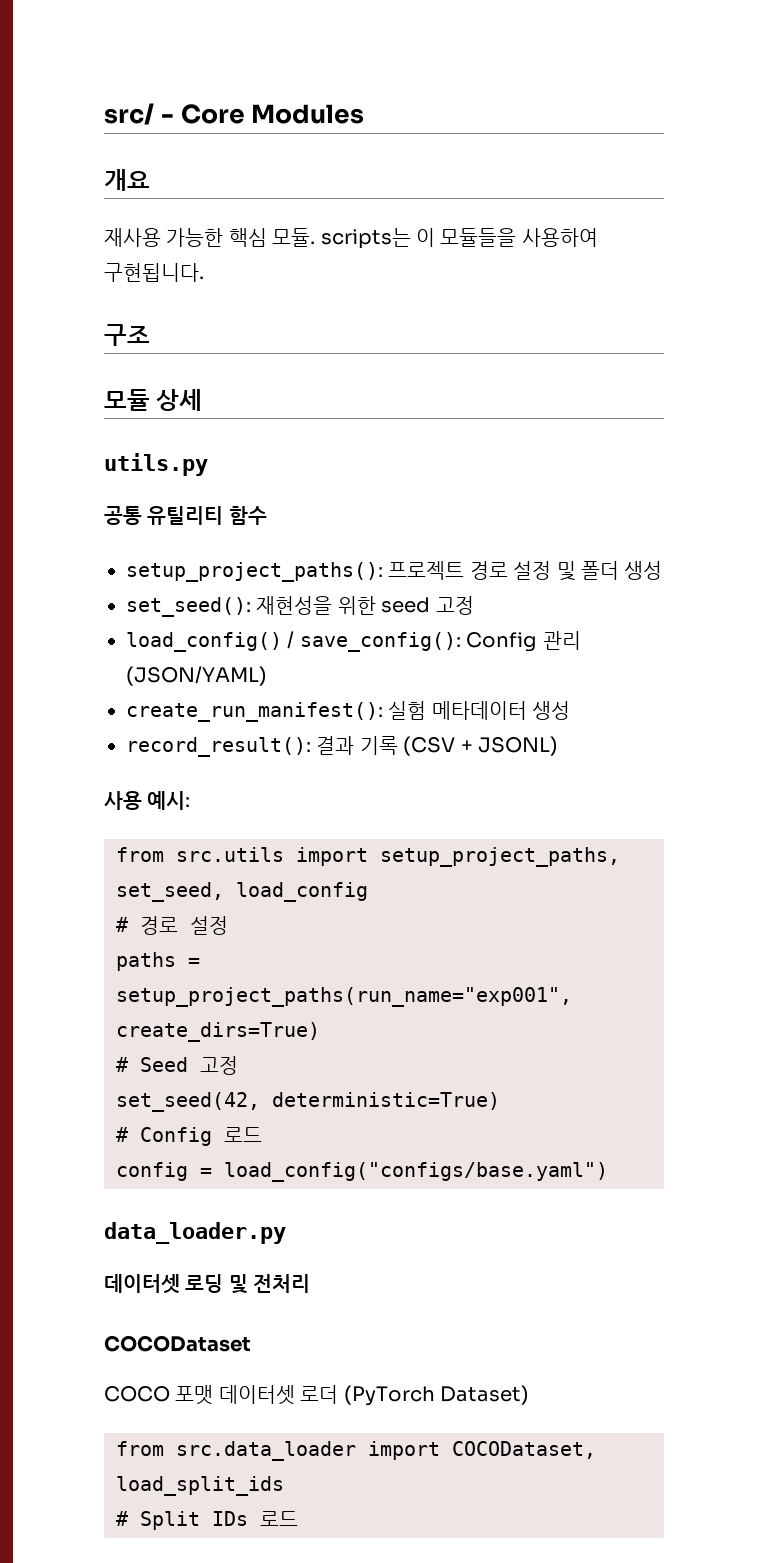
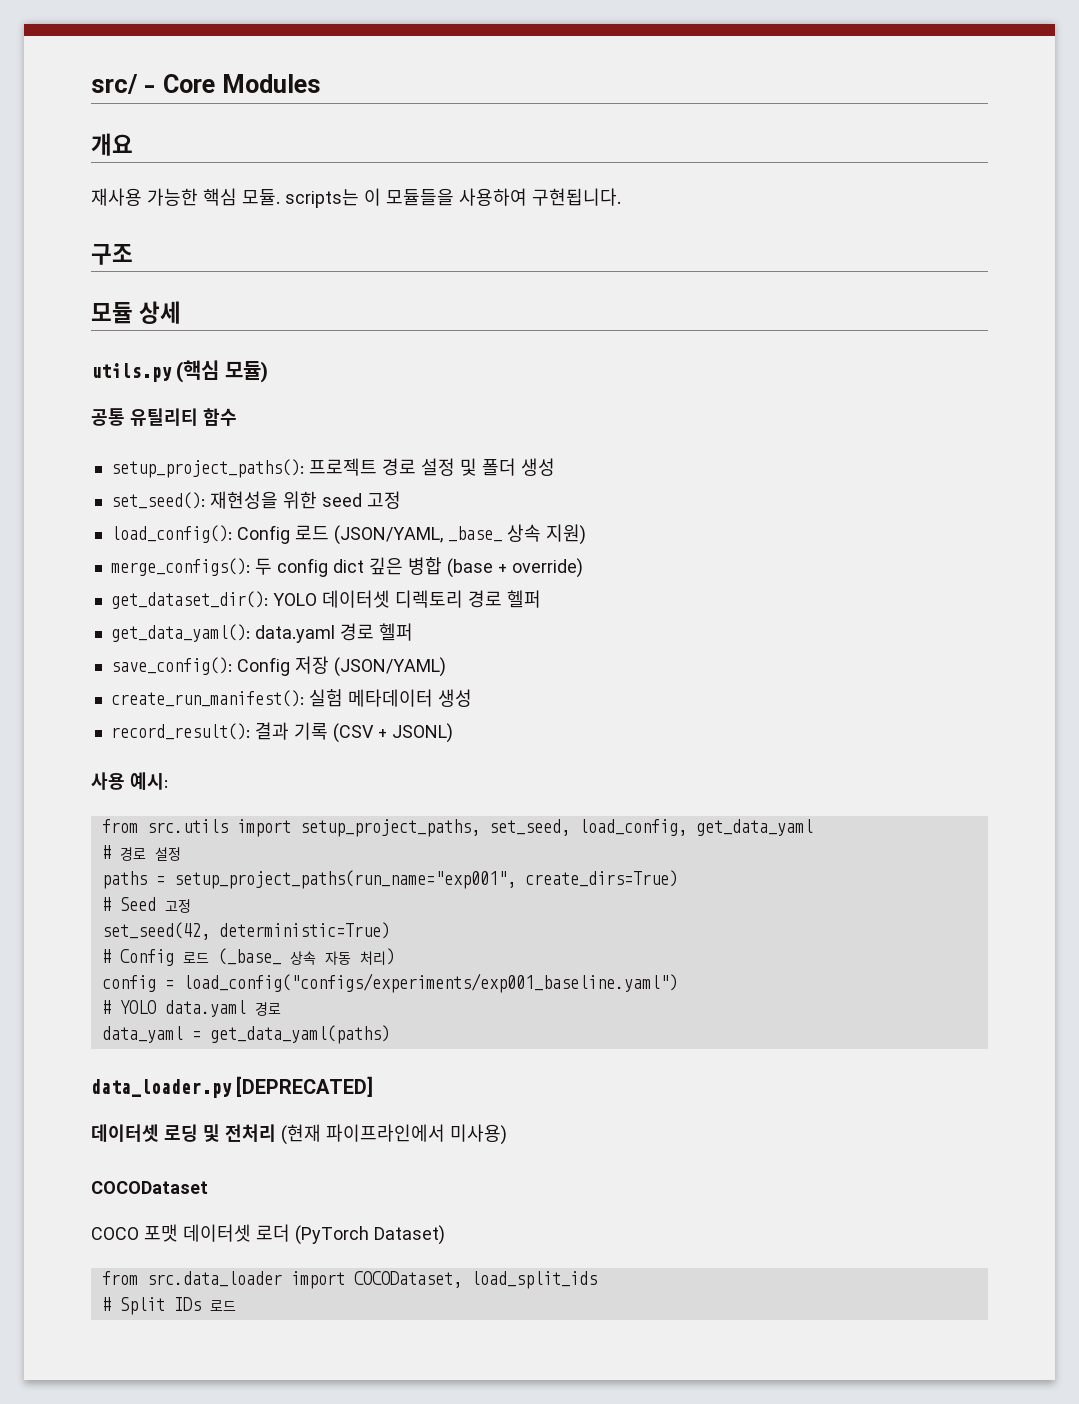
- utils.py
+ utils.py (핵심 모듈)
- load_config() / save_config(): Config 관리 (JSON/YAML)
+ load_config(): Config 로드 (JSON/YAML, _base_ 상속 지원)
+ merge_configs(): 두 config dict 깊은 병합 (base + override)
+ get_dataset_dir(): YOLO 데이터셋 디렉토리 경로 헬퍼
+ get_data_yaml(): data.yaml 경로 헬퍼
+ save_config(): Config 저장 (JSON/YAML)
- from src.utils import setup_project_paths, set_seed, load_config
+ from src.utils import setup_project_paths, set_seed, load_config, get_data_yaml
- # Config 로드
- config = load_config("configs/base.yaml")
+ # Config 로드 (_base_ 상속 자동 처리)
+ config = load_config("configs/experiments/exp001_baseline.yaml")
+ # YOLO data.yaml 경로
+ data_yaml = get_data_yaml(paths)
- data_loader.py
+ data_loader.py [DEPRECATED]
- 데이터셋 로딩 및 전처리
+ 데이터셋 로딩 및 전처리 (현재 파이프라인에서 미사용)

